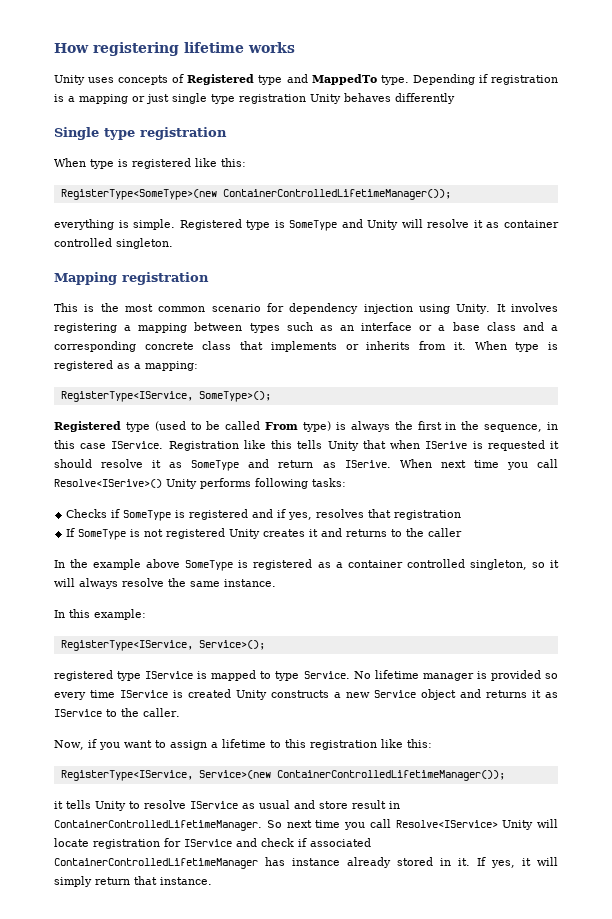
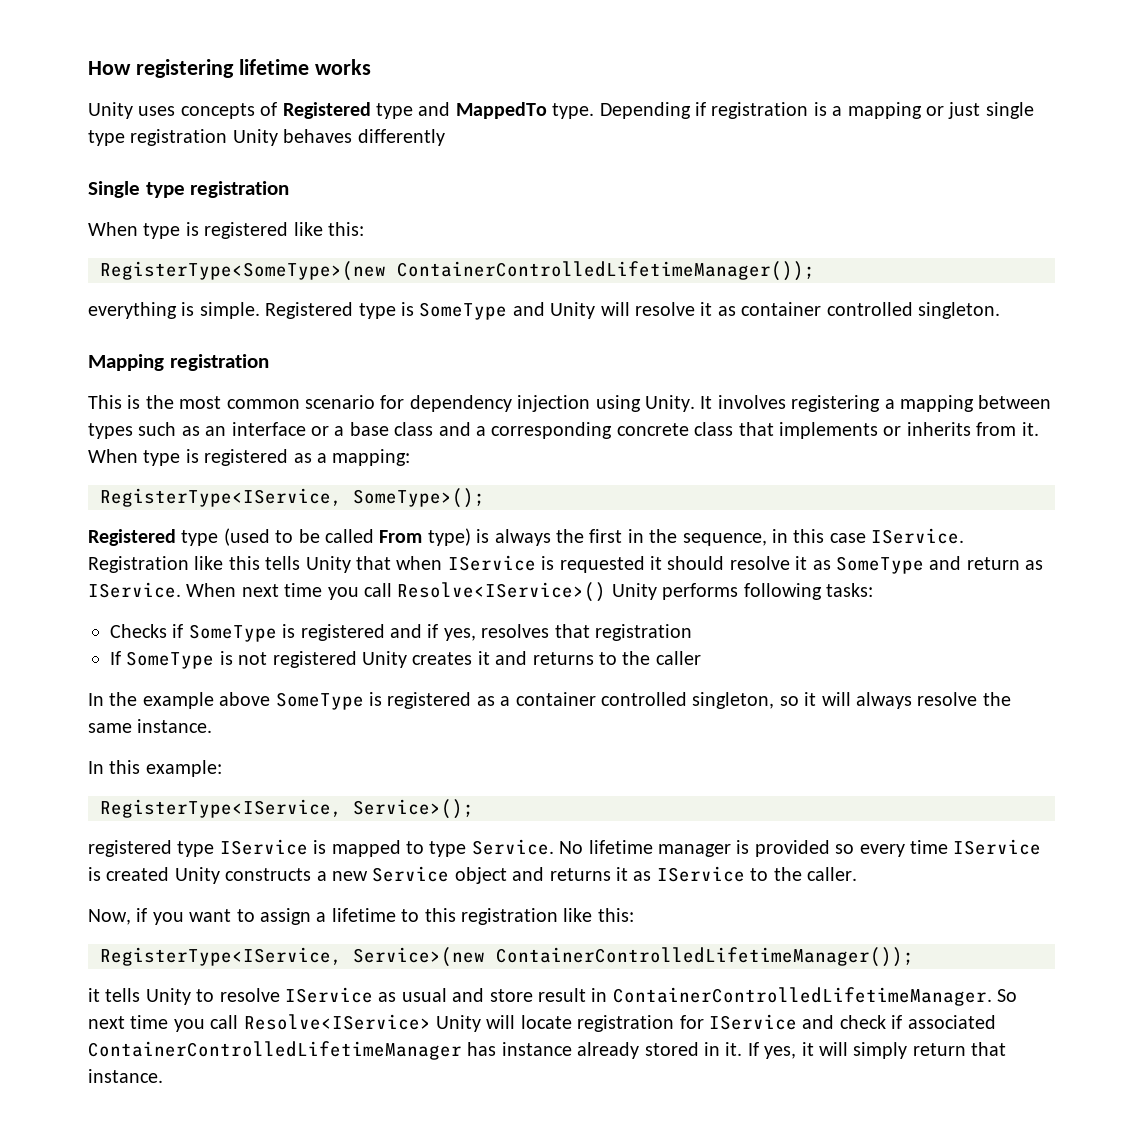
- Registration like this tells Unity that when ISerive is requested it should resolve it as SomeType and return as ISerive.
+ Registration like this tells Unity that when IService is requested it should resolve it as SomeType and return as IService.
- When next time you call Resolve<ISerive>() Unity performs following tasks:
+ When next time you call Resolve<IService>() Unity performs following tasks:

